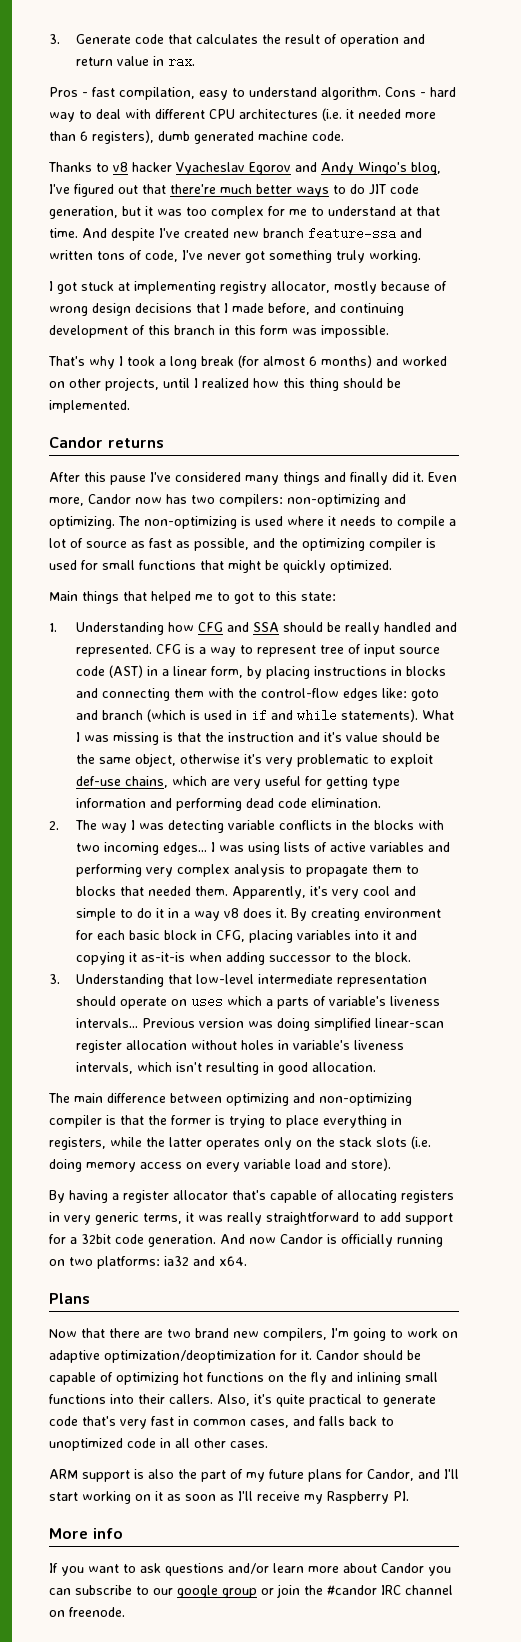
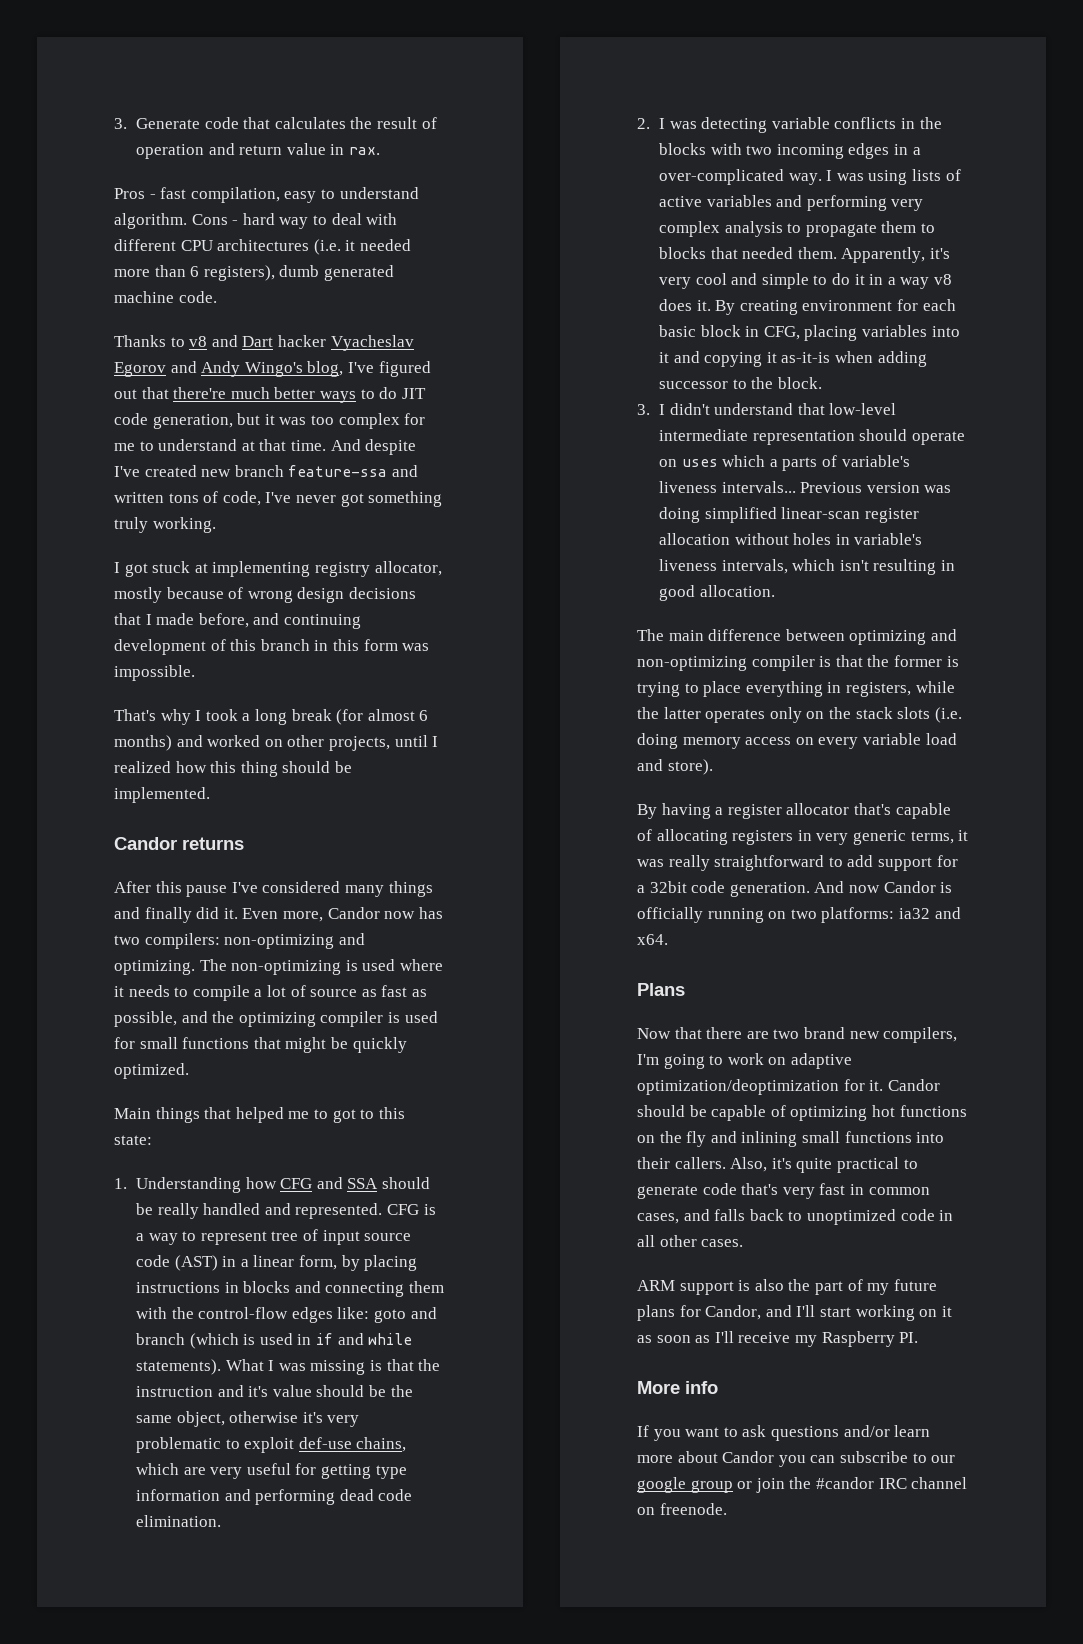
- Thanks to v8 hacker Vyacheslav Egorov and Andy Wingo's blog, I've figured out that there're much better ways to do JIT code generation, but it was too complex for me to understand at that time.
+ Thanks to v8 and Dart hacker Vyacheslav Egorov and Andy Wingo's blog, I've figured out that there're much better ways to do JIT code generation, but it was too complex for me to understand at that time.
- 2. The way I was detecting variable conflicts in the blocks with two incoming edges...
+ 2. I was detecting variable conflicts in the blocks with two incoming edges in a over-complicated way.
- 3. Understanding that low-level intermediate representation should operate on uses which a parts of variable's liveness intervals...
+ 3. I didn't understand that low-level intermediate representation should operate on uses which a parts of variable's liveness intervals...

